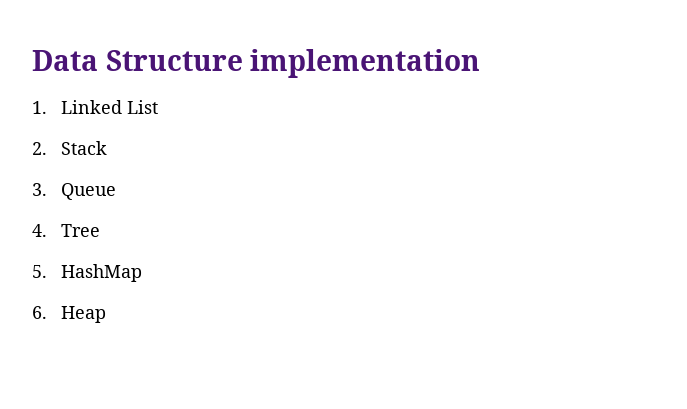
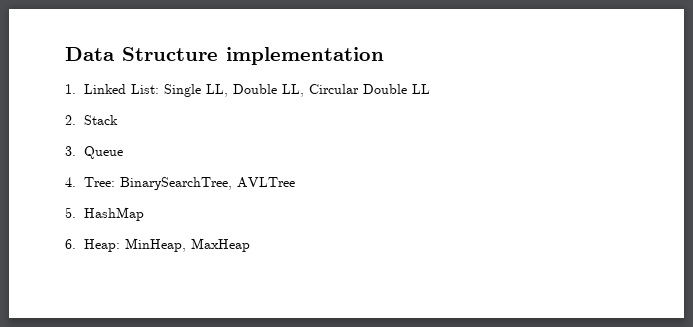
- 1. Linked List
+ 1. Linked List: Single LL, Double LL, Circular Double LL
- 4. Tree
+ 4. Tree: BinarySearchTree, AVLTree
- 6. Heap
+ 6. Heap: MinHeap, MaxHeap

